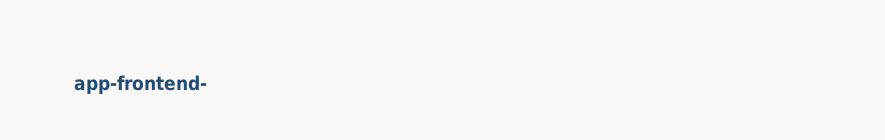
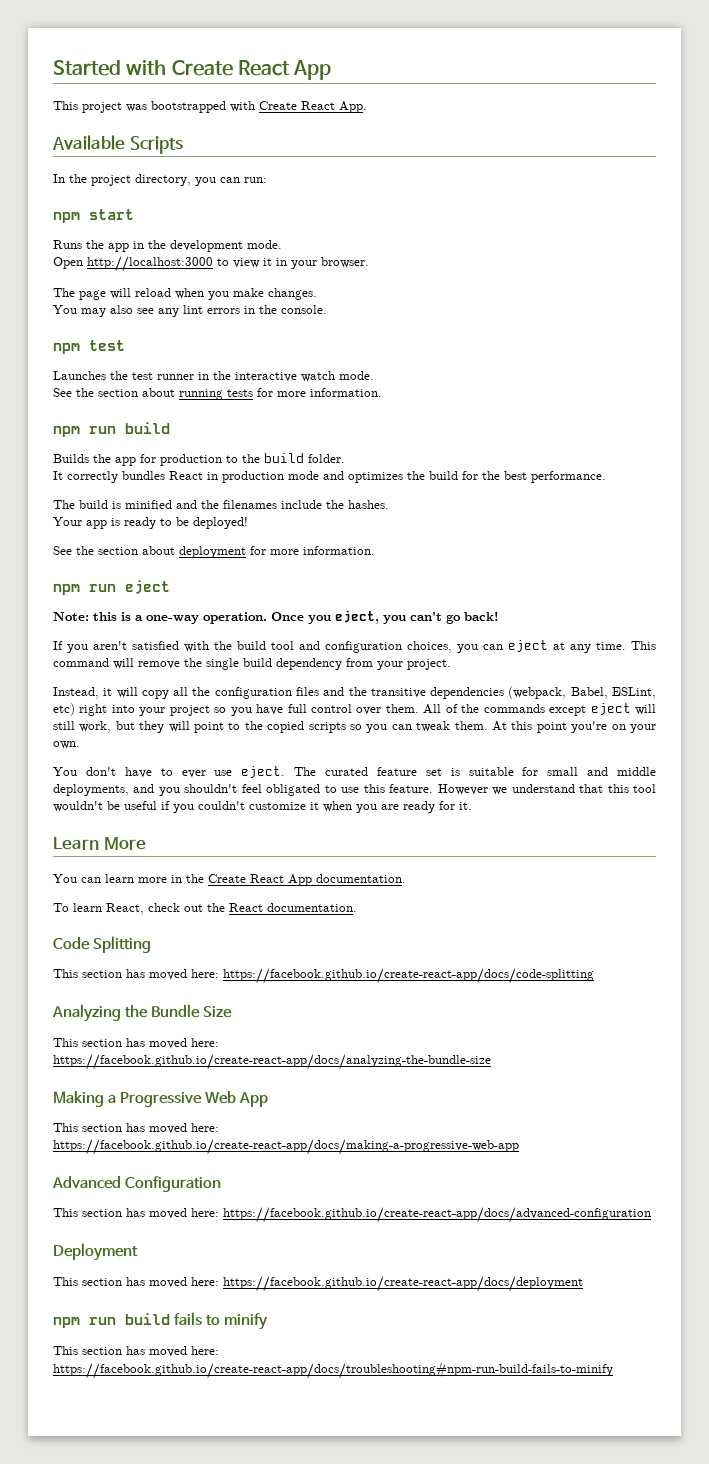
- app-frontend-
+ Started with Create React App
+ This project was bootstrapped with Create React App.
+ Available Scripts
+ In the project directory, you can run:
+ npm start
+ Runs the app in the development mode.
+ Open http://localhost:3000 to view it in your browser.
+ The page will reload when you make changes.
+ You may also see any lint errors in the console.
+ npm test
+ Launches the test runner in the interactive watch mode.
+ See the section about running tests for more information.
+ npm run build
+ Builds the app for production to the build folder.
+ It correctly bundles React in production mode and optimizes the build for the best performance.
+ The build is minified and the filenames include the hashes.
+ Your app is ready to be deployed!
+ See the section about deployment for more information.
+ npm run eject
+ Note: this is a one-way operation. Once you eject, you can't go back!
+ If you aren't satisfied with the build tool and configuration choices, you can eject at any time. This command will remove the single build dependency from your project.
+ Instead, it will copy all the configuration files and the transitive dependencies (webpack, Babel, ESLint, etc) right into your project so you have full control over them. All of the commands except eject will still work, but they will point to the copied scripts so you can tweak them. At this point you're on your own.
+ You don't have to ever use eject. The curated feature set is suitable for small and middle deployments, and you shouldn't feel obligated to use this feature. However we understand that this tool wouldn't be useful if you couldn't customize it when you are ready for it.
+ Learn More
+ You can learn more in the Create React App documentation.
+ To learn React, check out the React documentation.
+ Code Splitting
+ This section has moved here: https://facebook.github.io/create-react-app/docs/code-splitting
+ Analyzing the Bundle Size
+ This section has moved here: https://facebook.github.io/create-react-app/docs/analyzing-the-bundle-size
+ Making a Progressive Web App
+ This section has moved here: https://facebook.github.io/create-react-app/docs/making-a-progressive-web-app
+ Advanced Configuration
+ This section has moved here: https://facebook.github.io/create-react-app/docs/advanced-configuration
+ Deployment
+ This section has moved here: https://facebook.github.io/create-react-app/docs/deployment
+ npm run build fails to minify
+ This section has moved here: https://facebook.github.io/create-react-app/docs/troubleshooting#npm-run-build-fails-to-minify

